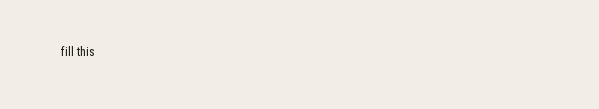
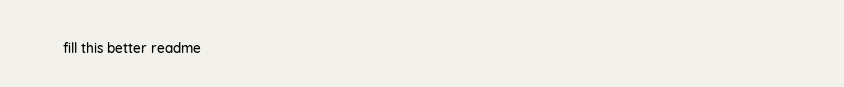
- fill this
+ fill this better readme

